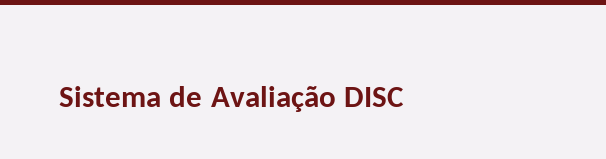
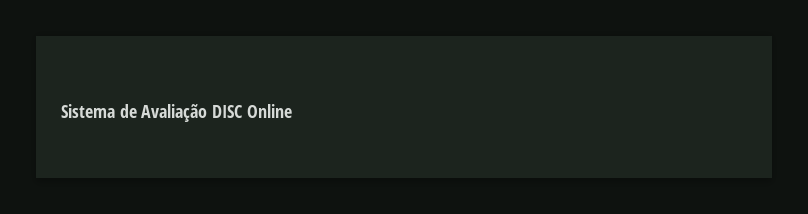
- Sistema de Avaliação DISC
+ Sistema de Avaliação DISC Online

